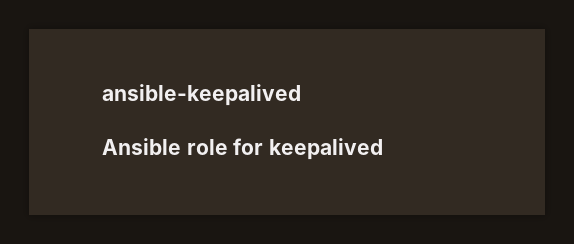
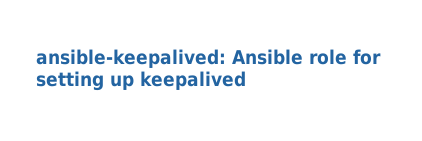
- ansible-keepalived
- Ansible role for keepalived
+ ansible-keepalived: Ansible role for setting up keepalived

